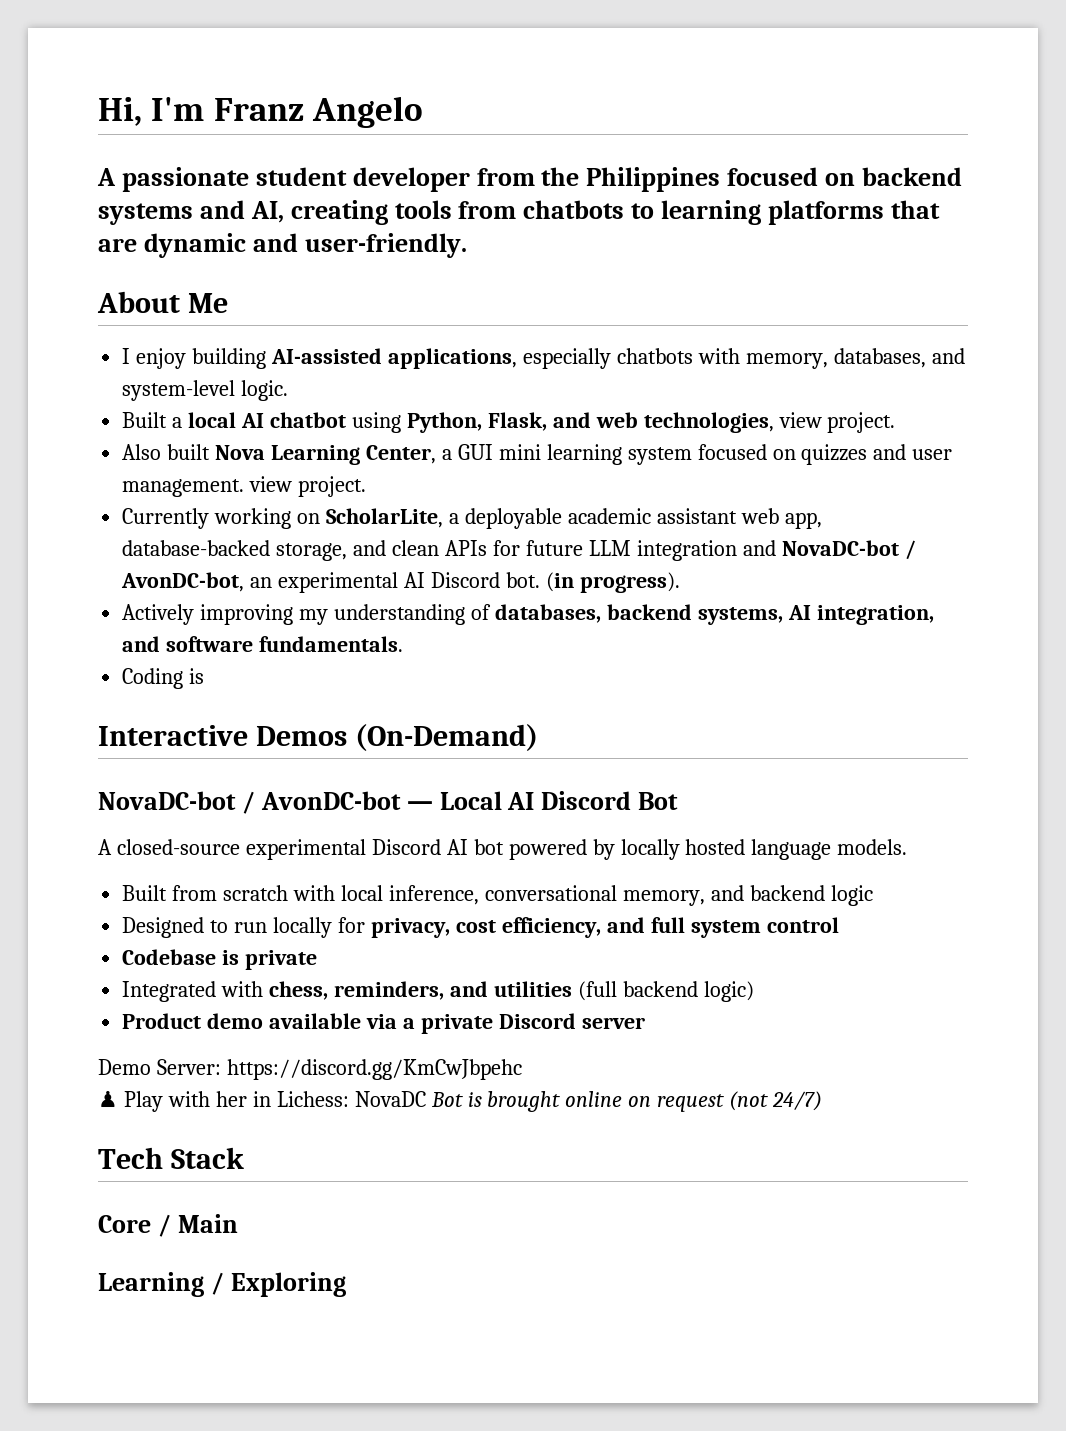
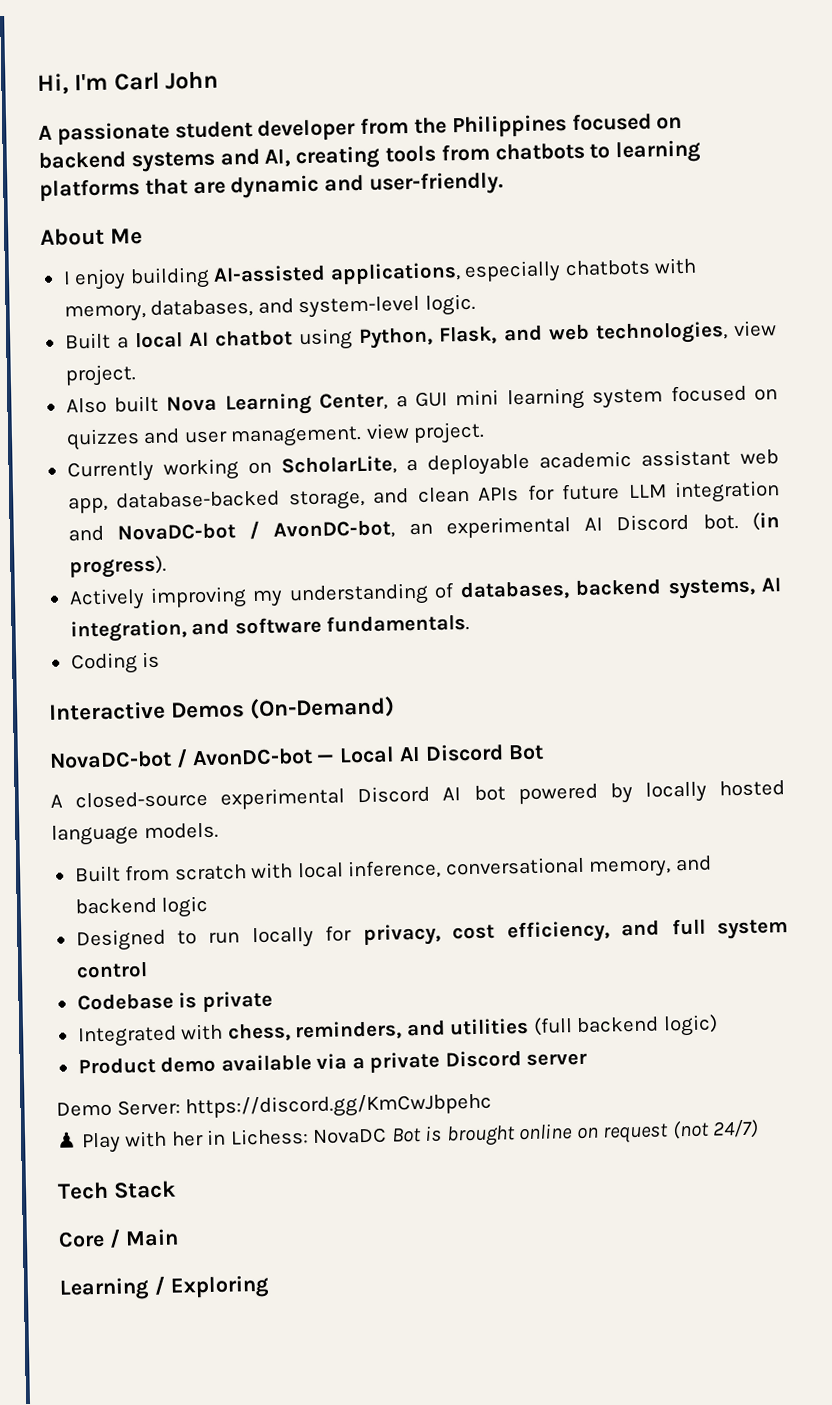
- Hi, I'm Franz Angelo
+ Hi, I'm Carl John

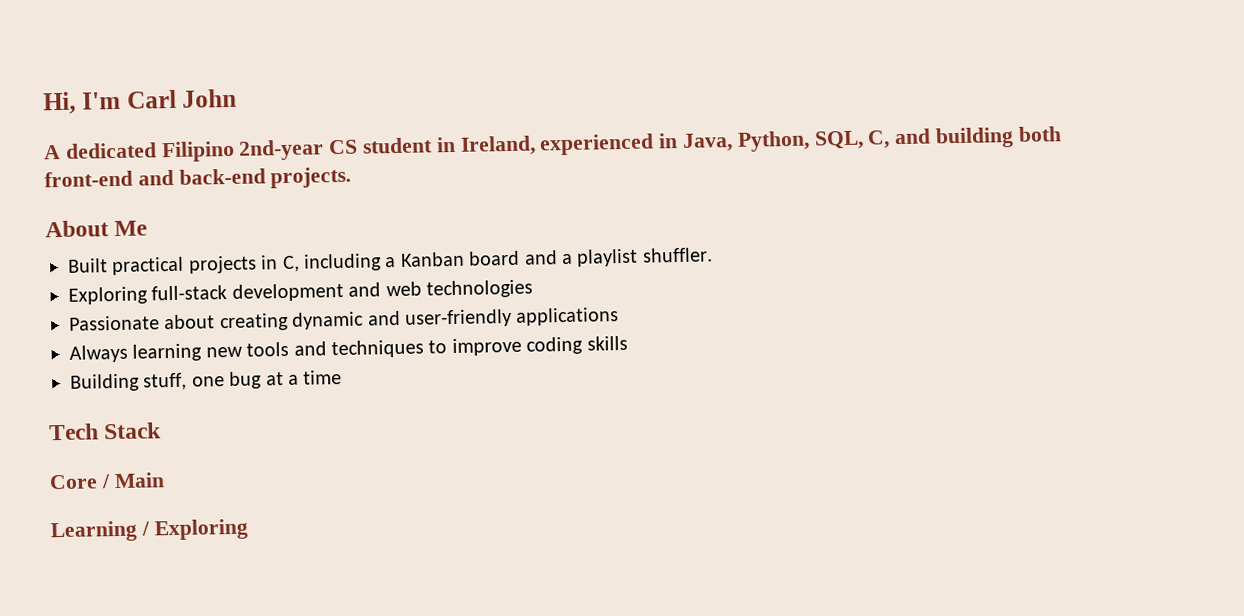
- A passionate student developer from the Philippines focused on backend systems and AI, creating tools from chatbots to learning platforms that are dynamic and user-friendly.
+ A dedicated Filipino 2nd-year CS student in Ireland, experienced in Java, Python, SQL, C, and building both front-end and back-end projects.
  About Me
- I enjoy building AI-assisted applications, especially chatbots with memory, databases, and system-level logic.
- Built a local AI chatbot using Python, Flask, and web technologies, view project.
- Also built Nova Learning Center, a GUI mini learning system focused on quizzes and user management. view project.
- Currently working on ScholarLite, a deployable academic assistant web app, database-backed storage, and clean APIs for future LLM integration and NovaDC-bot / AvonDC-bot, an experimental AI Discord bot. (in progress).
- Actively improving my understanding of databases, backend systems, AI integration, and software fundamentals.
- Coding is
- Interactive Demos (On-Demand)
- NovaDC-bot / AvonDC-bot — Local AI Discord Bot
- A closed-source experimental Discord AI bot powered by locally hosted language models.
- Built from scratch with local inference, conversational memory, and backend logic
- Designed to run locally for privacy, cost efficiency, and full system control
- Codebase is private
- Integrated with chess, reminders, and utilities (full backend logic)
- Product demo available via a private Discord server
- Demo Server: https://discord.gg/KmCwJbpehc
- ♟ Play with her in Lichess: NovaDC Bot is brought online on request (not 24/7)
+ Built practical projects in C, including a Kanban board and a playlist shuffler.
+ Exploring full-stack development and web technologies
+ Passionate about creating dynamic and user-friendly applications
+ Always learning new tools and techniques to improve coding skills
+ Building stuff, one bug at a time

